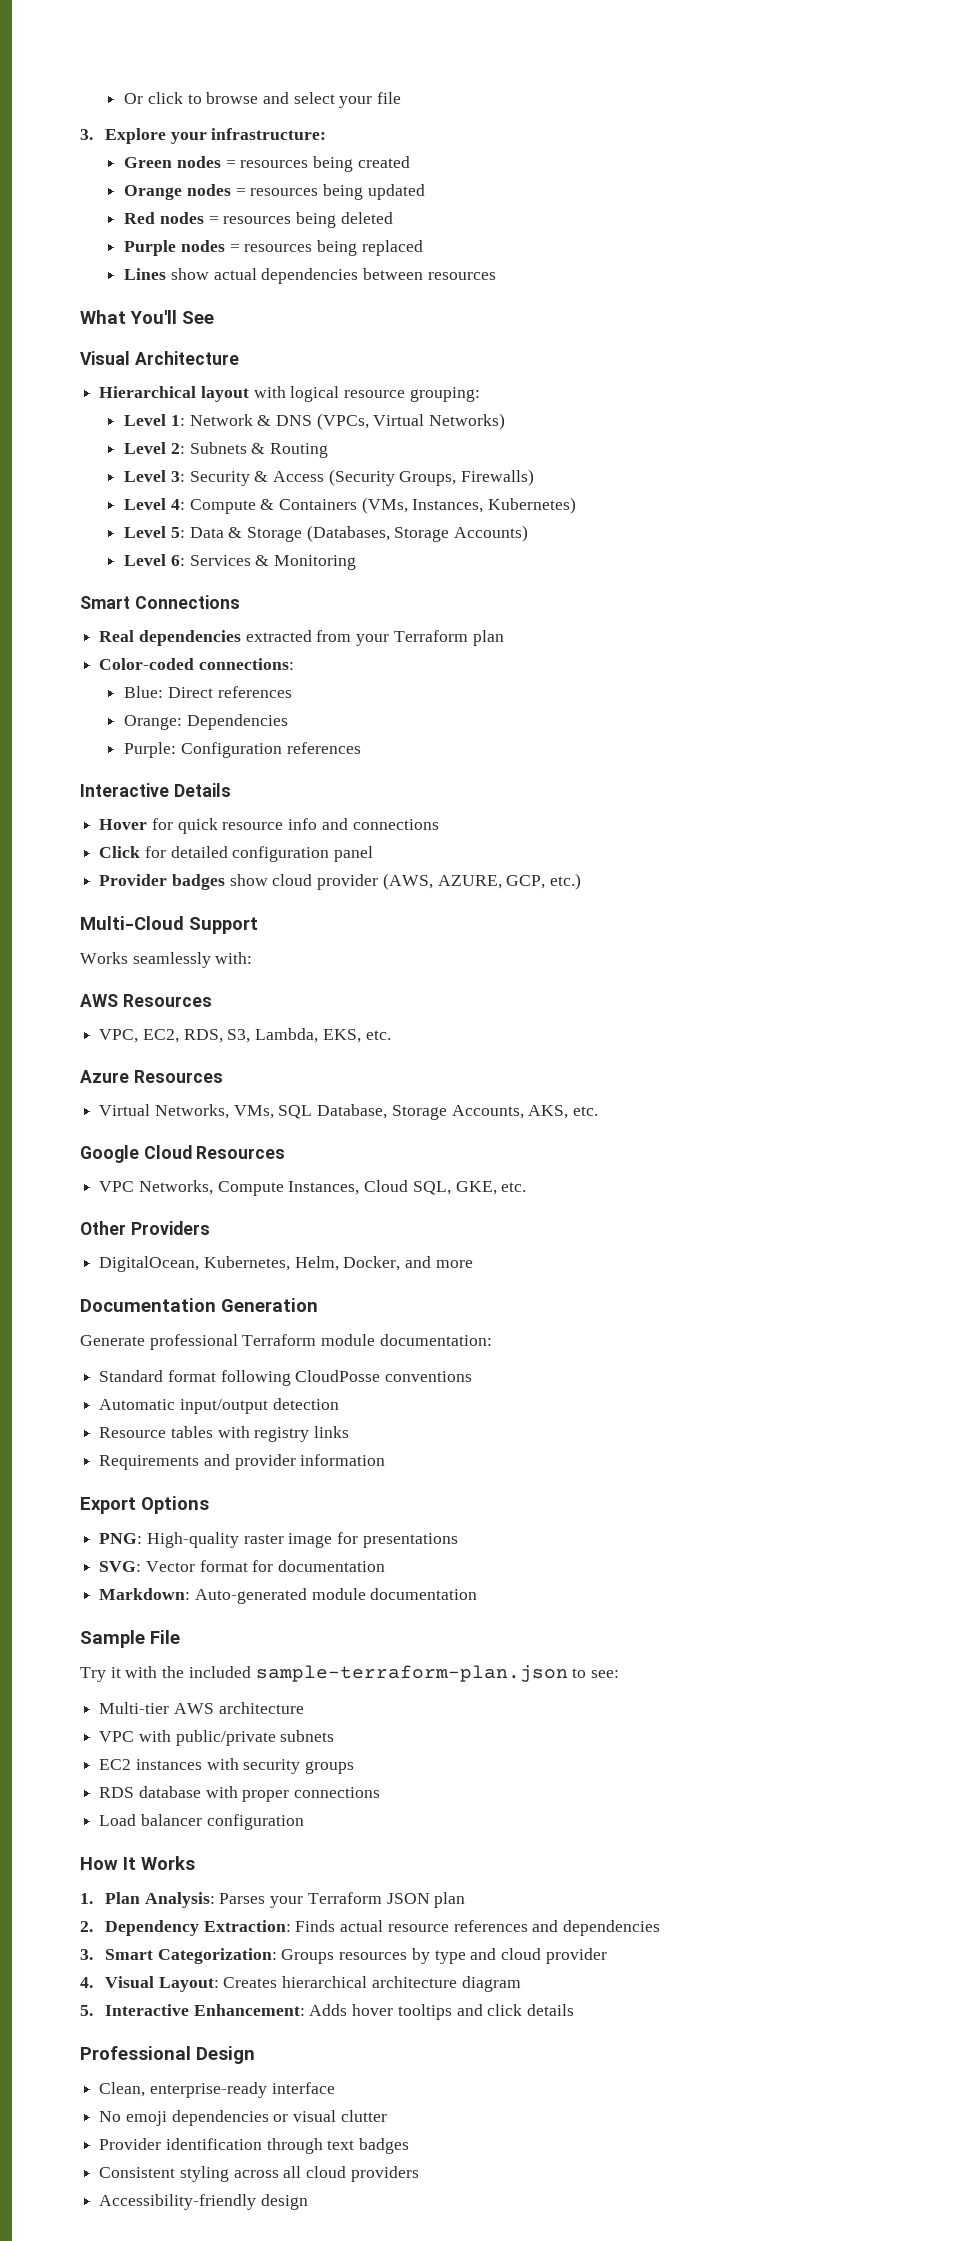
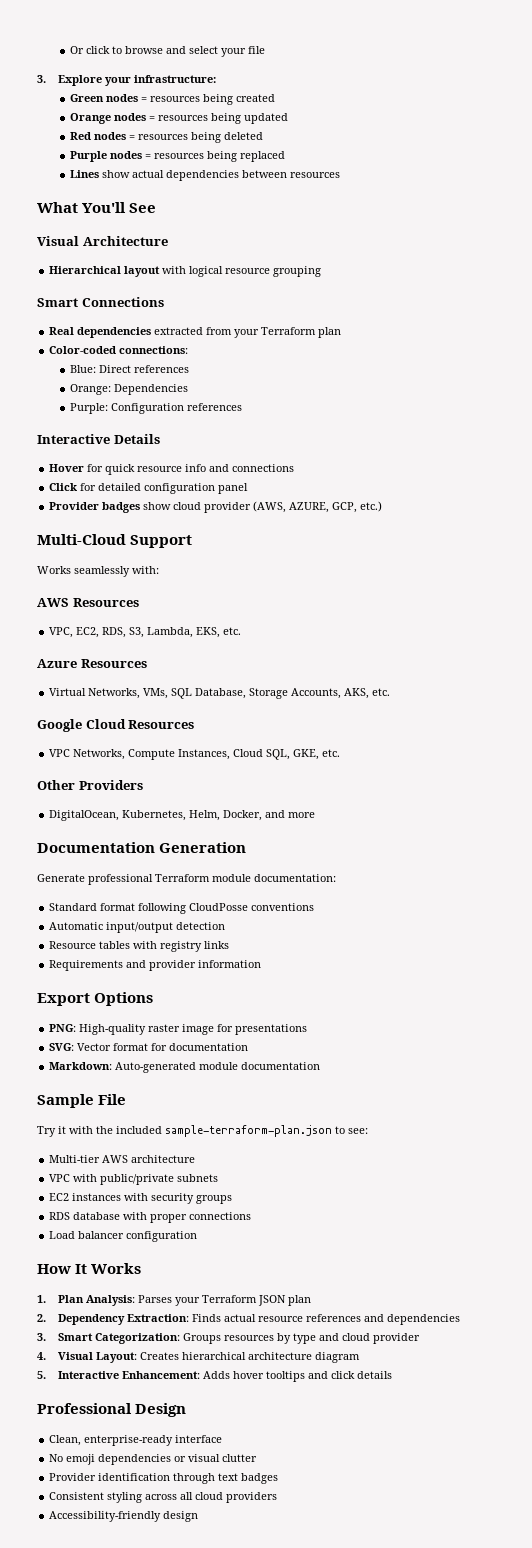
- Hierarchical layout with logical resource grouping:
- Level 1: Network & DNS (VPCs, Virtual Networks)
- Level 2: Subnets & Routing
- Level 3: Security & Access (Security Groups, Firewalls)
- Level 4: Compute & Containers (VMs, Instances, Kubernetes)
- Level 5: Data & Storage (Databases, Storage Accounts)
- Level 6: Services & Monitoring
+ Hierarchical layout with logical resource grouping

